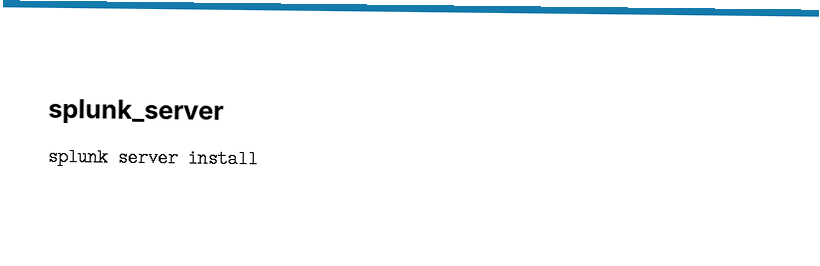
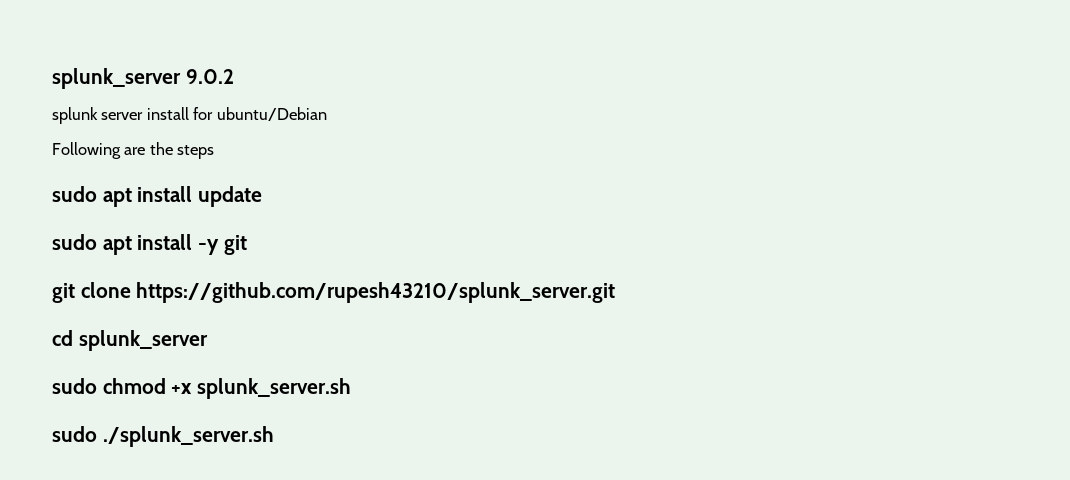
- splunk_server
+ splunk_server 9.0.2
- splunk server install
+ splunk server install for ubuntu/Debian
+ Following are the steps
+ sudo apt install update
+ sudo apt install -y git
+ git clone https://github.com/rupesh43210/splunk_server.git
+ cd splunk_server
+ sudo chmod +x splunk_server.sh
+ sudo ./splunk_server.sh

